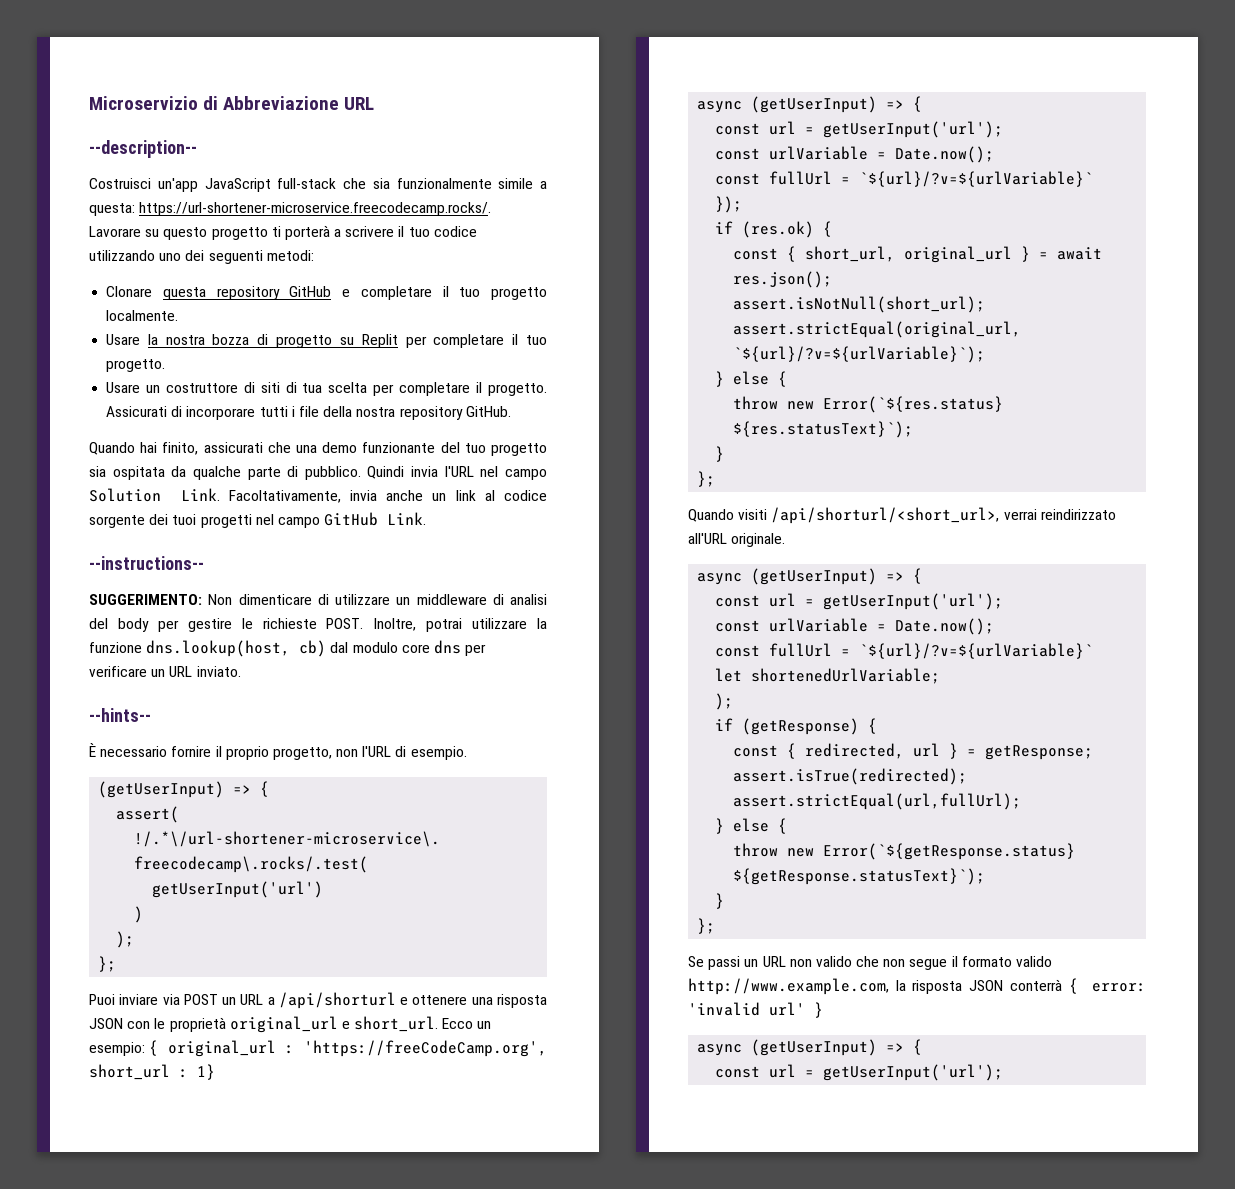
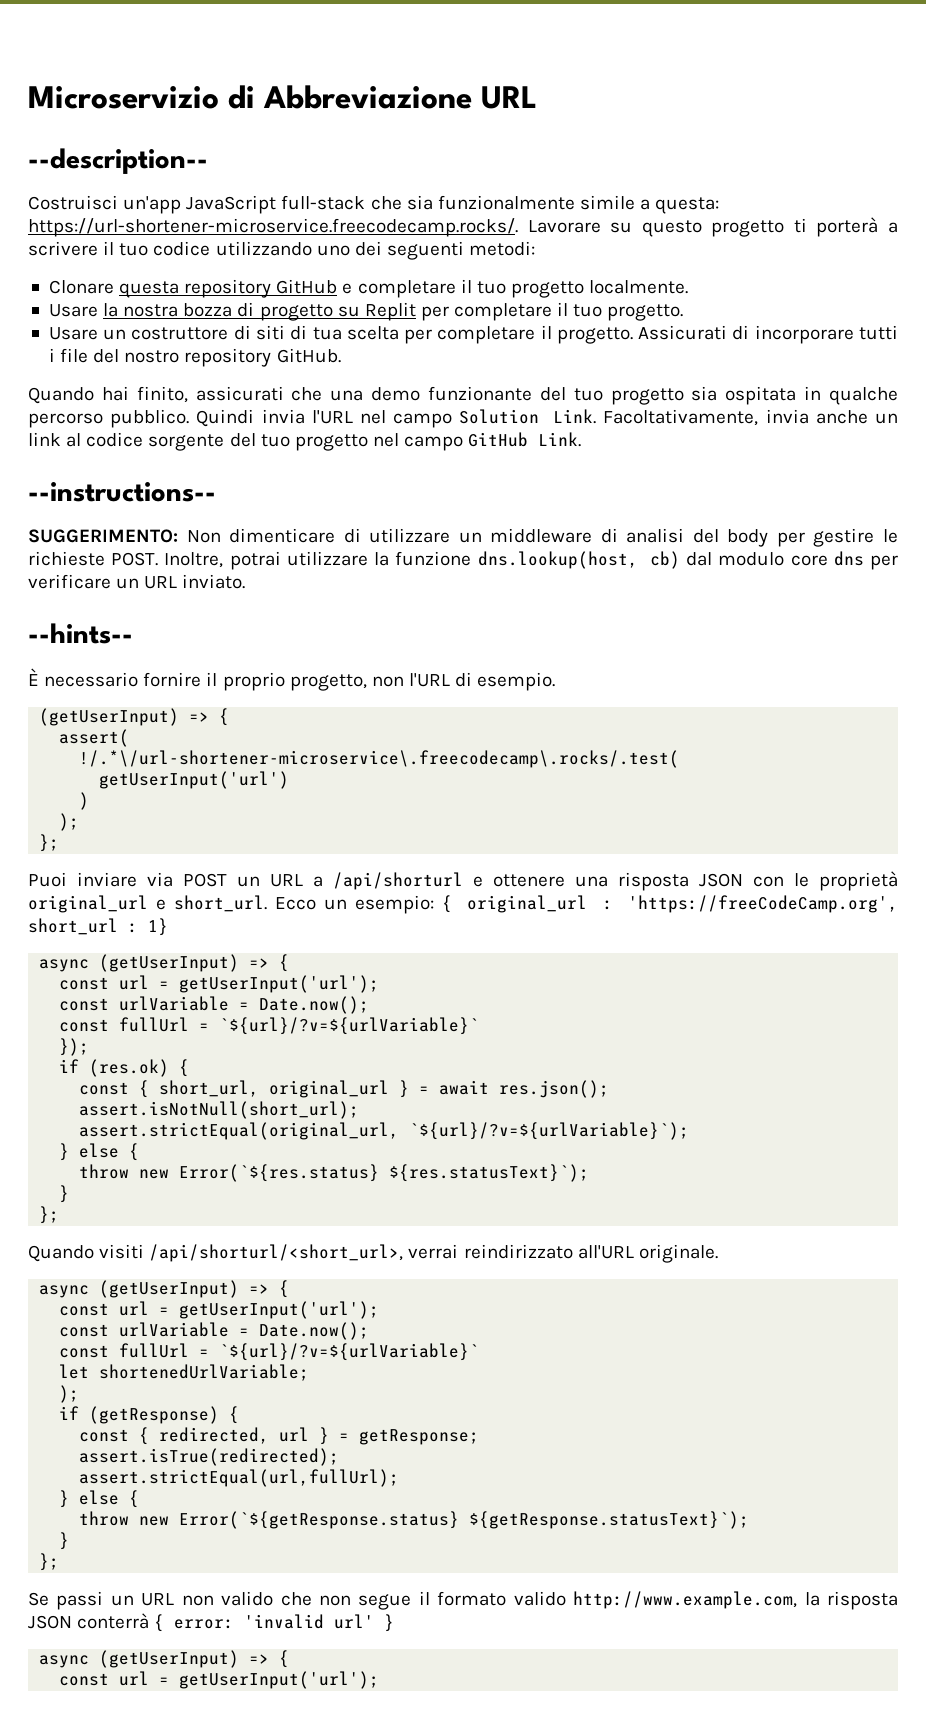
- Assicurati di incorporare tutti i file della nostra repository GitHub.
+ Assicurati di incorporare tutti i file del nostro repository GitHub.
- Quando hai finito, assicurati che una demo funzionante del tuo progetto sia ospitata da qualche parte di pubblico.
+ Quando hai finito, assicurati che una demo funzionante del tuo progetto sia ospitata in qualche percorso pubblico.
- Facoltativamente, invia anche un link al codice sorgente dei tuoi progetti nel campo GitHub Link.
+ Facoltativamente, invia anche un link al codice sorgente del tuo progetto nel campo GitHub Link.

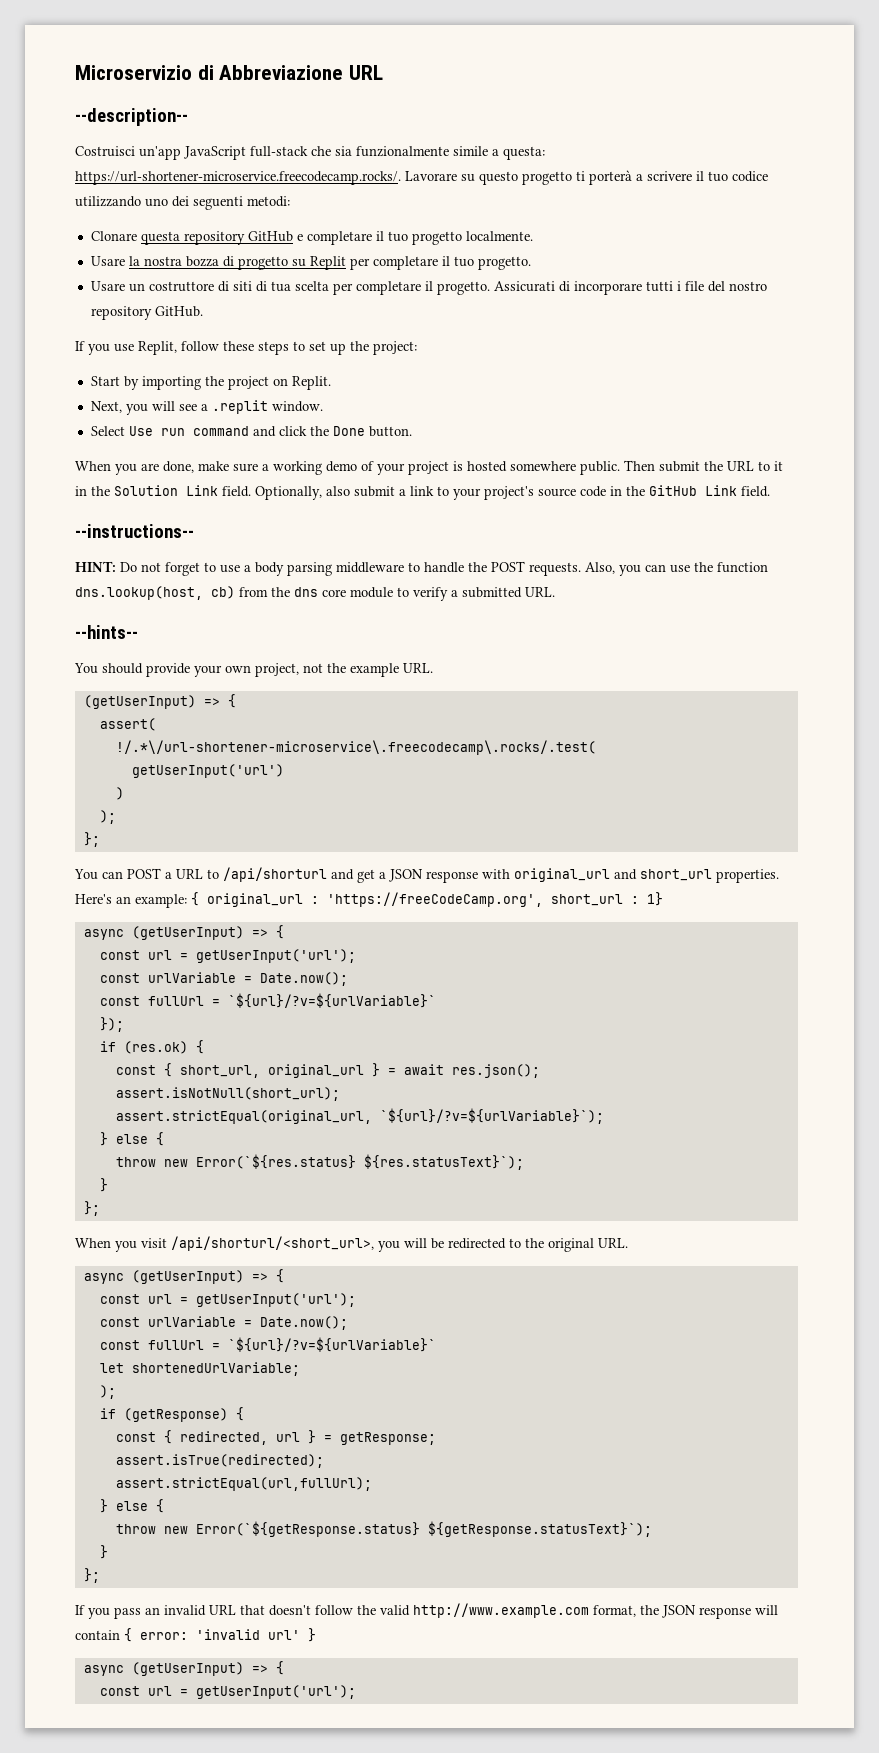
- Quando hai finito, assicurati che una demo funzionante del tuo progetto sia ospitata in qualche percorso pubblico. Quindi invia l'URL nel campo Solution Link. Facoltativamente, invia anche un link al codice sorgente del tuo progetto nel campo GitHub Link.
+ If you use Replit, follow these steps to set up the project:
+ Start by importing the project on Replit.
+ Next, you will see a .replit window.
+ Select Use run command and click the Done button.
+ When you are done, make sure a working demo of your project is hosted somewhere public. Then submit the URL to it in the Solution Link field. Optionally, also submit a link to your project's source code in the GitHub Link field.
  --instructions--
- SUGGERIMENTO: Non dimenticare di utilizzare un middleware di analisi del body per gestire le richieste POST. Inoltre, potrai utilizzare la funzione dns.lookup(host, cb) dal modulo core dns per verificare un URL inviato.
+ HINT: Do not forget to use a body parsing middleware to handle the POST requests. Also, you can use the function dns.lookup(host, cb) from the dns core module to verify a submitted URL.
  --hints--
- È necessario fornire il proprio progetto, non l'URL di esempio.
+ You should provide your own project, not the example URL.
- Puoi inviare via POST un URL a /api/shorturl e ottenere una risposta JSON con le proprietà original_url e short_url. Ecco un esempio: { original_url : 'https://freeCodeCamp.org', short_url : 1}
+ You can POST a URL to /api/shorturl and get a JSON response with original_url and short_url properties. Here's an example: { original_url : 'https://freeCodeCamp.org', short_url : 1}
- Quando visiti /api/shorturl/<short_url>, verrai reindirizzato all'URL originale.
+ When you visit /api/shorturl/<short_url>, you will be redirected to the original URL.
- Se passi un URL non valido che non segue il formato valido http://www.example.com, la risposta JSON conterrà { error: 'invalid url' }
+ If you pass an invalid URL that doesn't follow the valid http://www.example.com format, the JSON response will contain { error: 'invalid url' }

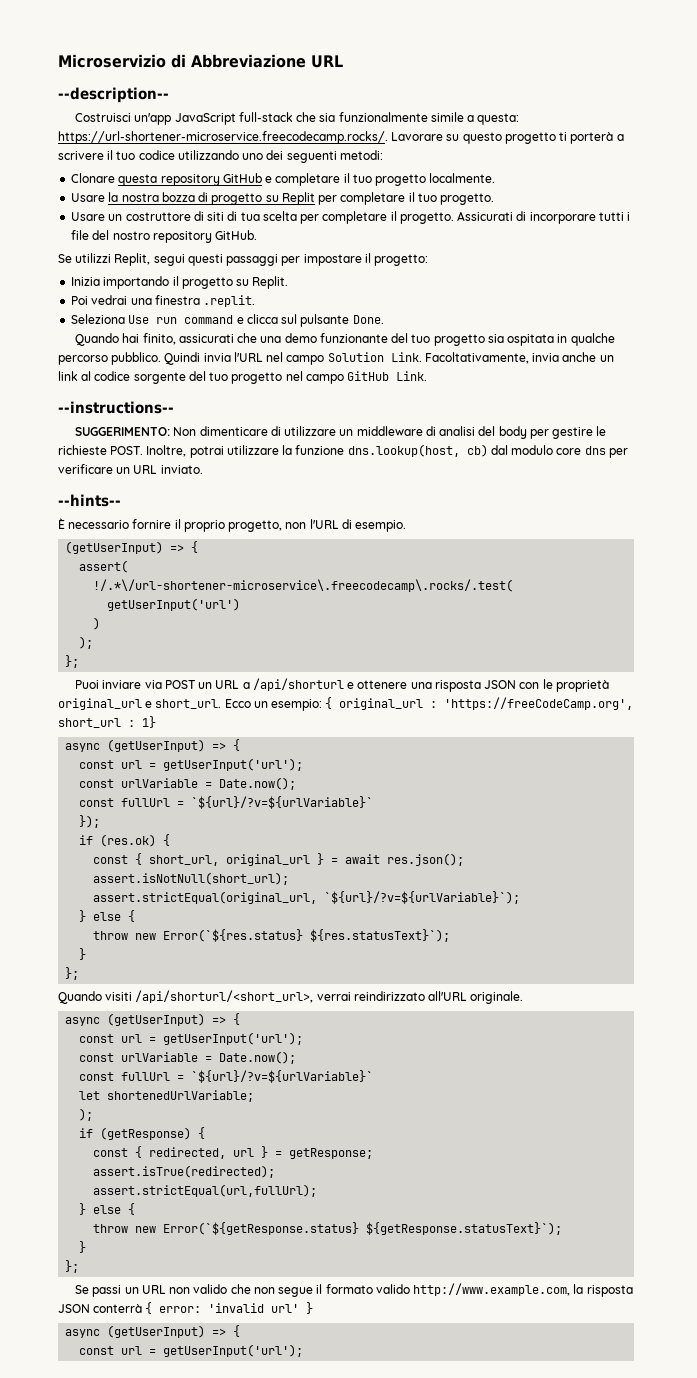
- If you use Replit, follow these steps to set up the project:
- Start by importing the project on Replit.
- Next, you will see a .replit window.
- Select Use run command and click the Done button.
- When you are done, make sure a working demo of your project is hosted somewhere public. Then submit the URL to it in the Solution Link field. Optionally, also submit a link to your project's source code in the GitHub Link field.
+ Se utilizzi Replit, segui questi passaggi per impostare il progetto:
+ Inizia importando il progetto su Replit.
+ Poi vedrai una finestra .replit.
+ Seleziona Use run command e clicca sul pulsante Done.
+ Quando hai finito, assicurati che una demo funzionante del tuo progetto sia ospitata in qualche percorso pubblico. Quindi invia l'URL nel campo Solution Link. Facoltativamente, invia anche un link al codice sorgente del tuo progetto nel campo GitHub Link.
  --instructions--
- HINT: Do not forget to use a body parsing middleware to handle the POST requests. Also, you can use the function dns.lookup(host, cb) from the dns core module to verify a submitted URL.
+ SUGGERIMENTO: Non dimenticare di utilizzare un middleware di analisi del body per gestire le richieste POST. Inoltre, potrai utilizzare la funzione dns.lookup(host, cb) dal modulo core dns per verificare un URL inviato.
  --hints--
- You should provide your own project, not the example URL.
+ È necessario fornire il proprio progetto, non l'URL di esempio.
- You can POST a URL to /api/shorturl and get a JSON response with original_url and short_url properties. Here's an example: { original_url : 'https://freeCodeCamp.org', short_url : 1}
+ Puoi inviare via POST un URL a /api/shorturl e ottenere una risposta JSON con le proprietà original_url e short_url. Ecco un esempio: { original_url : 'https://freeCodeCamp.org', short_url : 1}
- When you visit /api/shorturl/<short_url>, you will be redirected to the original URL.
+ Quando visiti /api/shorturl/<short_url>, verrai reindirizzato all'URL originale.
- If you pass an invalid URL that doesn't follow the valid http://www.example.com format, the JSON response will contain { error: 'invalid url' }
+ Se passi un URL non valido che non segue il formato valido http://www.example.com, la risposta JSON conterrà { error: 'invalid url' }

